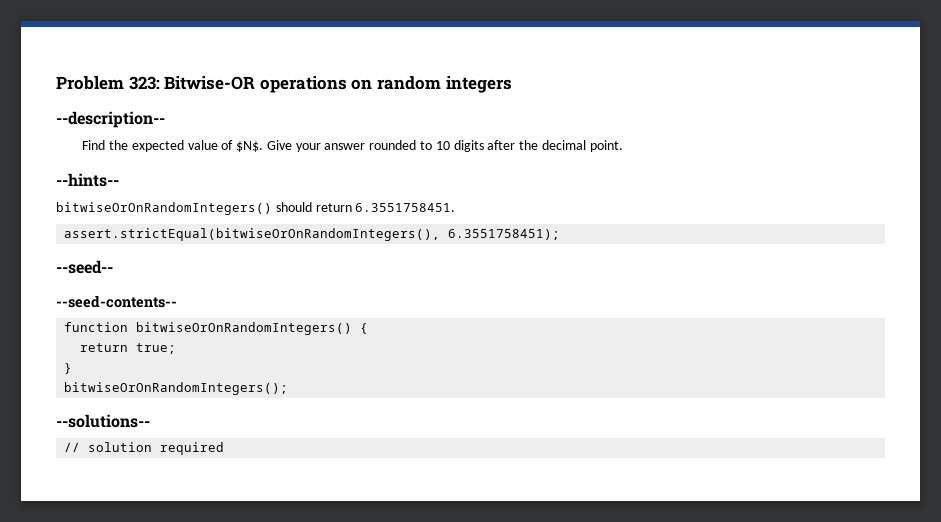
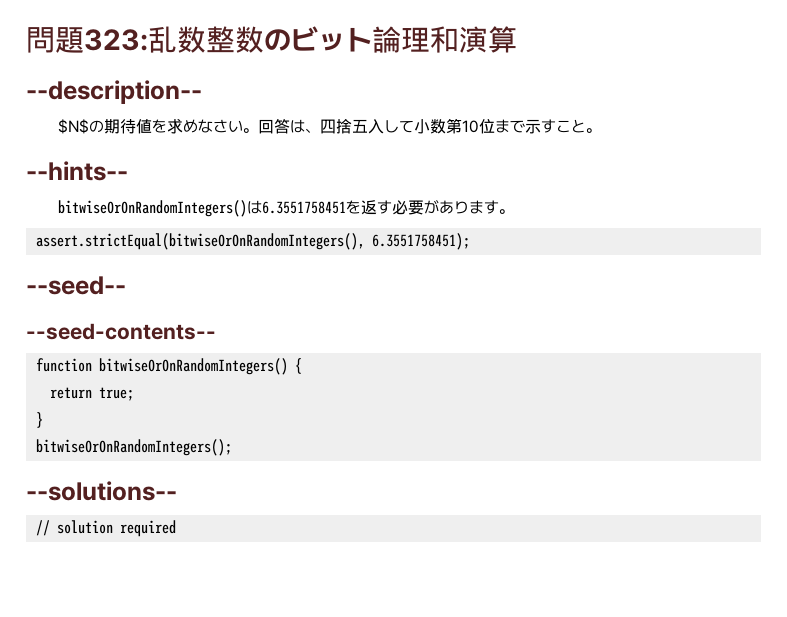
- Problem 323: Bitwise-OR operations on random integers
+ 問題323:乱数整数のビット論理和演算
  --description--
- Find the expected value of $N$. Give your answer rounded to 10 digits after the decimal point.
+ $N$の期待値を求めなさい。回答は、四捨五入して小数第10位まで示すこと。
  --hints--
- bitwiseOrOnRandomIntegers() should return 6.3551758451.
+ bitwiseOrOnRandomIntegers()は6.3551758451を返す必要があります。

